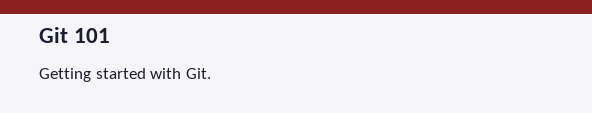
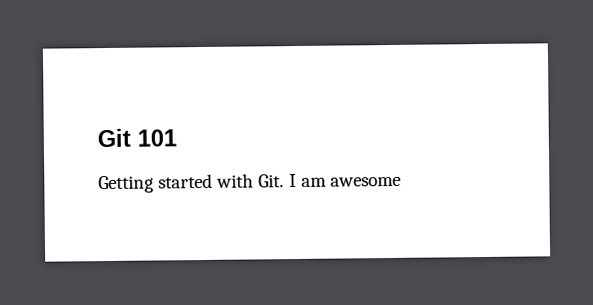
- Getting started with Git.
+ Getting started with Git. I am awesome

